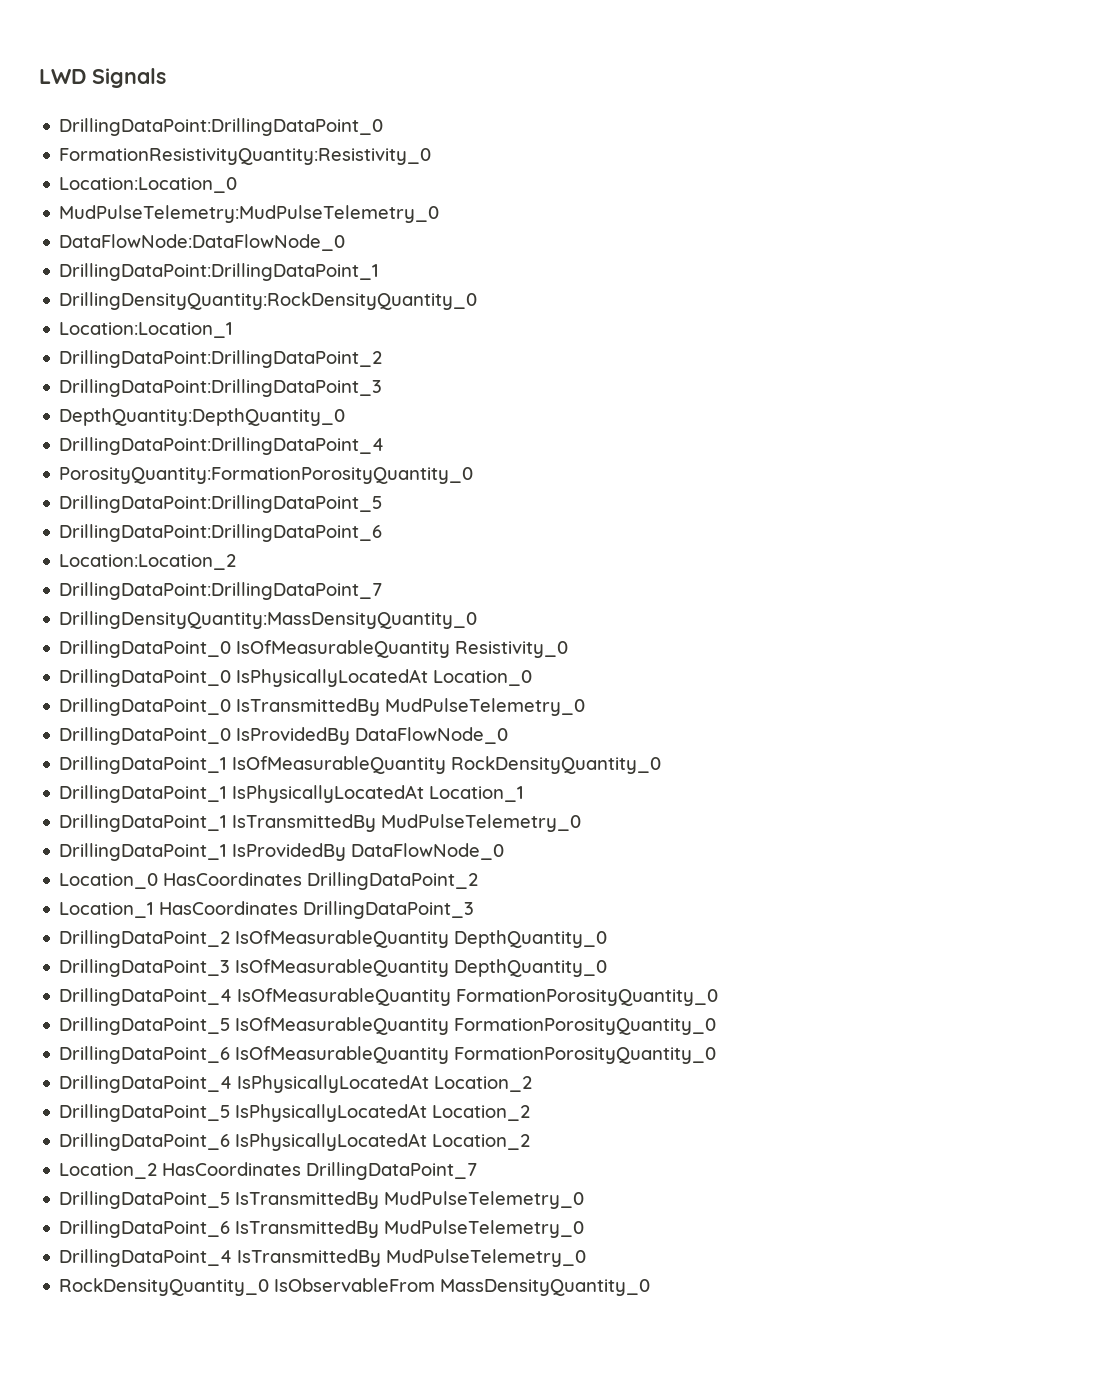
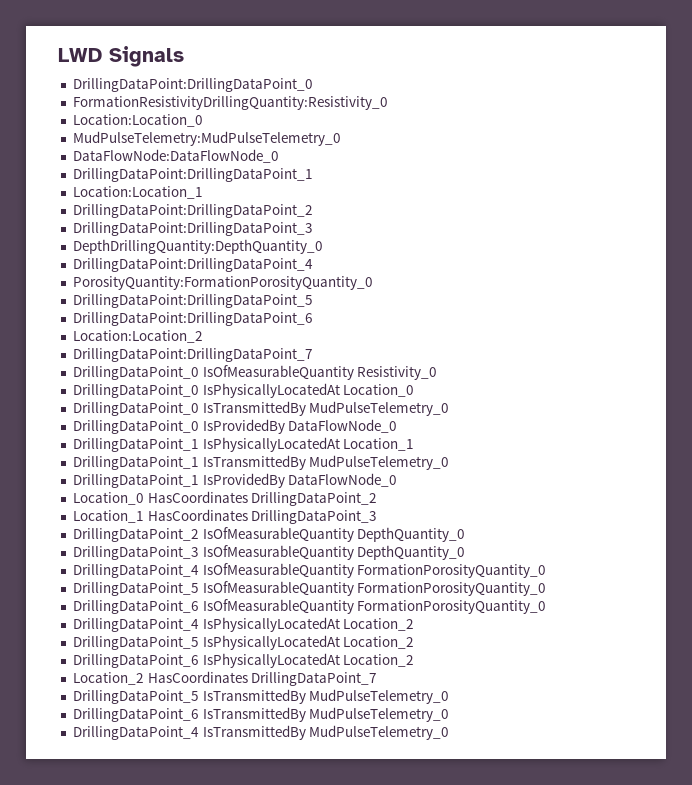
- FormationResistivityQuantity:Resistivity_0
+ FormationResistivityDrillingQuantity:Resistivity_0
- DrillingDensityQuantity:RockDensityQuantity_0
- DepthQuantity:DepthQuantity_0
+ DepthDrillingQuantity:DepthQuantity_0
- DrillingDensityQuantity:MassDensityQuantity_0
- DrillingDataPoint_1 IsOfMeasurableQuantity RockDensityQuantity_0
- RockDensityQuantity_0 IsObservableFrom MassDensityQuantity_0

